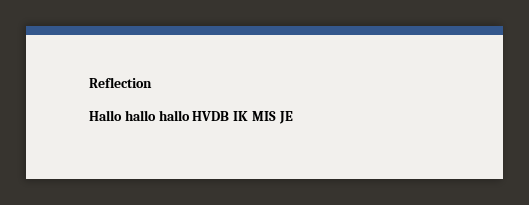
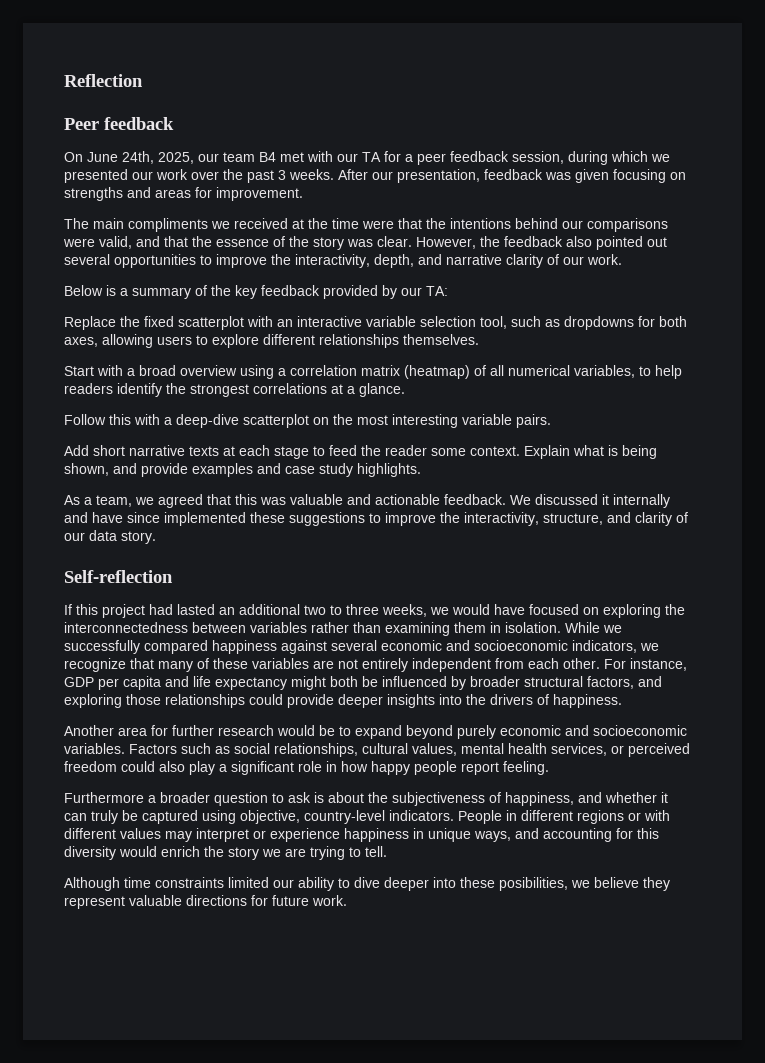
- Hallo hallo hallo HVDB IK MIS JE
+ Peer feedback
+ On June 24th, 2025, our team B4 met with our TA for a peer feedback session, during which we presented our work over the past 3 weeks. After our presentation, feedback was given focusing on strengths and areas for improvement.
+ The main compliments we received at the time were that the intentions behind our comparisons were valid, and that the essence of the story was clear. However, the feedback also pointed out several opportunities to improve the interactivity, depth, and narrative clarity of our work.
+ Below is a summary of the key feedback provided by our TA:
+ Replace the fixed scatterplot with an interactive variable selection tool, such as dropdowns for both axes, allowing users to explore different relationships themselves.
+ Start with a broad overview using a correlation matrix (heatmap) of all numerical variables, to help readers identify the strongest correlations at a glance.
+ Follow this with a deep-dive scatterplot on the most interesting variable pairs.
+ Add short narrative texts at each stage to feed the reader some context. Explain what is being shown, and provide examples and case study highlights.
+ As a team, we agreed that this was valuable and actionable feedback. We discussed it internally and have since implemented these suggestions to improve the interactivity, structure, and clarity of our data story.
+ Self-reflection
+ If this project had lasted an additional two to three weeks, we would have focused on exploring the interconnectedness between variables rather than examining them in isolation. While we successfully compared happiness against several economic and socioeconomic indicators, we recognize that many of these variables are not entirely independent from each other. For instance, GDP per capita and life expectancy might both be influenced by broader structural factors, and exploring those relationships could provide deeper insights into the drivers of happiness.
+ Another area for further research would be to expand beyond purely economic and socioeconomic variables. Factors such as social relationships, cultural values, mental health services, or perceived freedom could also play a significant role in how happy people report feeling.
+ Furthermore a broader question to ask is about the subjectiveness of happiness, and whether it can truly be captured using objective, country-level indicators. People in different regions or with different values may interpret or experience happiness in unique ways, and accounting for this diversity would enrich the story we are trying to tell.
+ Although time constraints limited our ability to dive deeper into these posibilities, we believe they represent valuable directions for future work.

